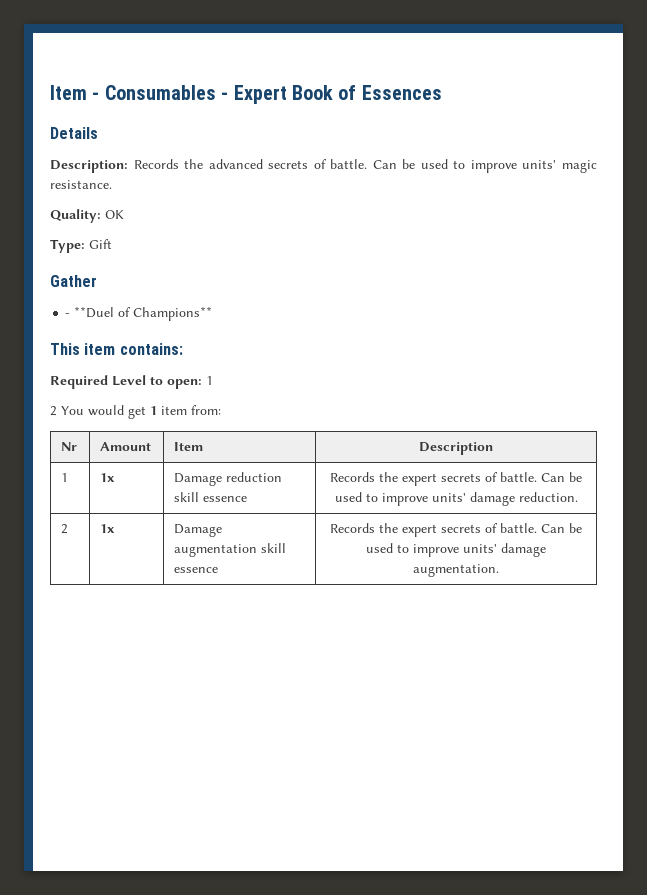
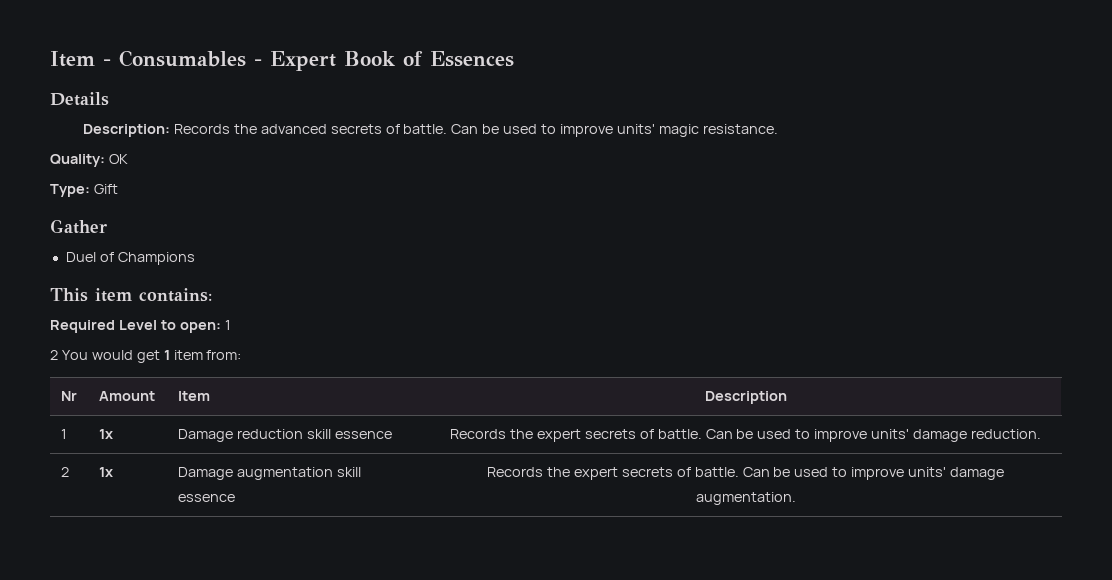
- - **Duel of Champions**
+ Duel of Champions

